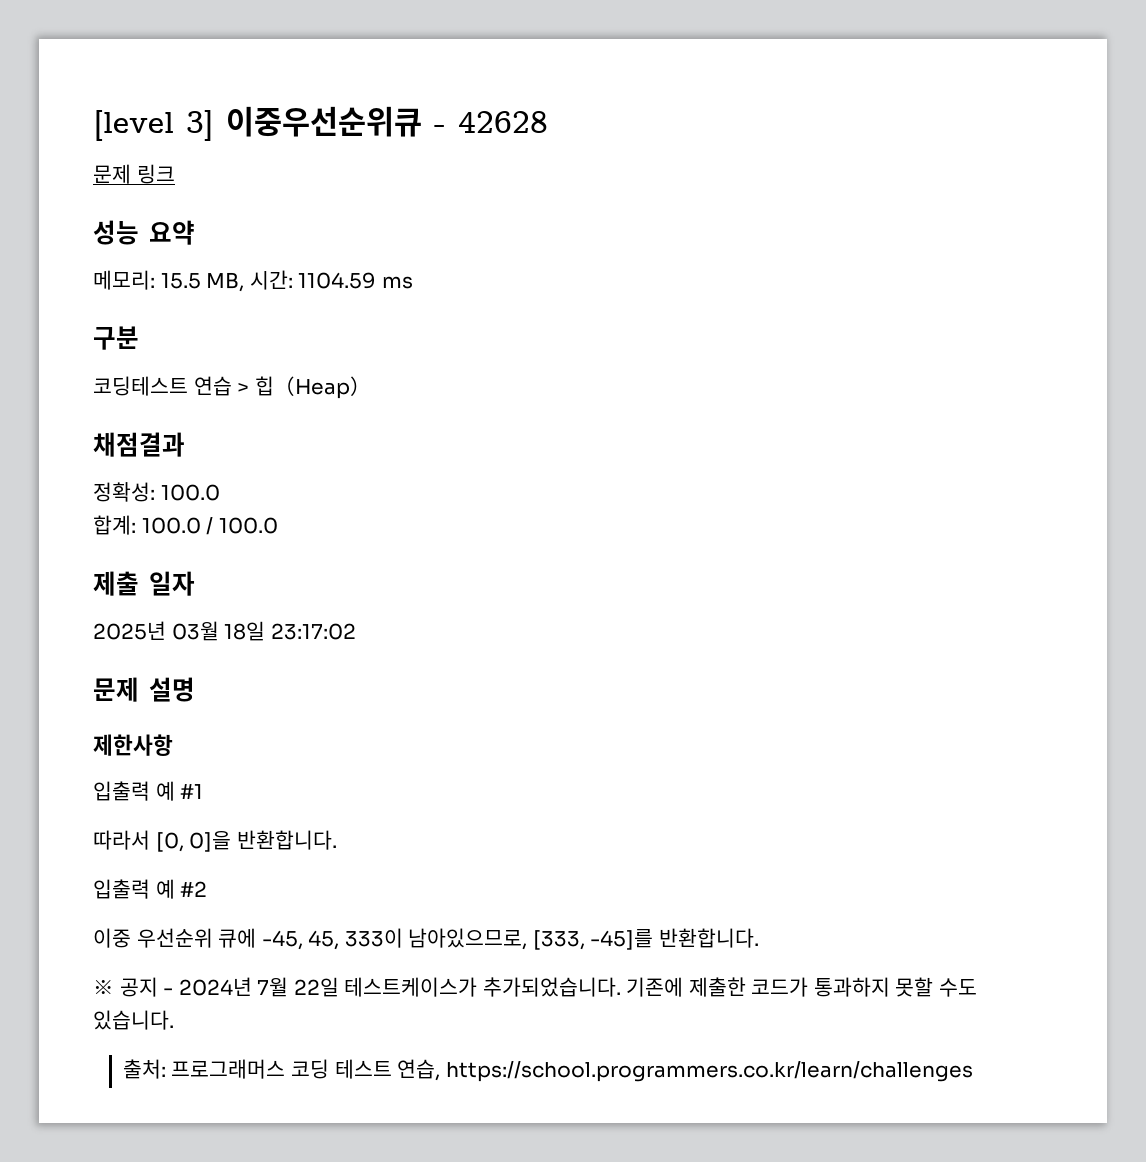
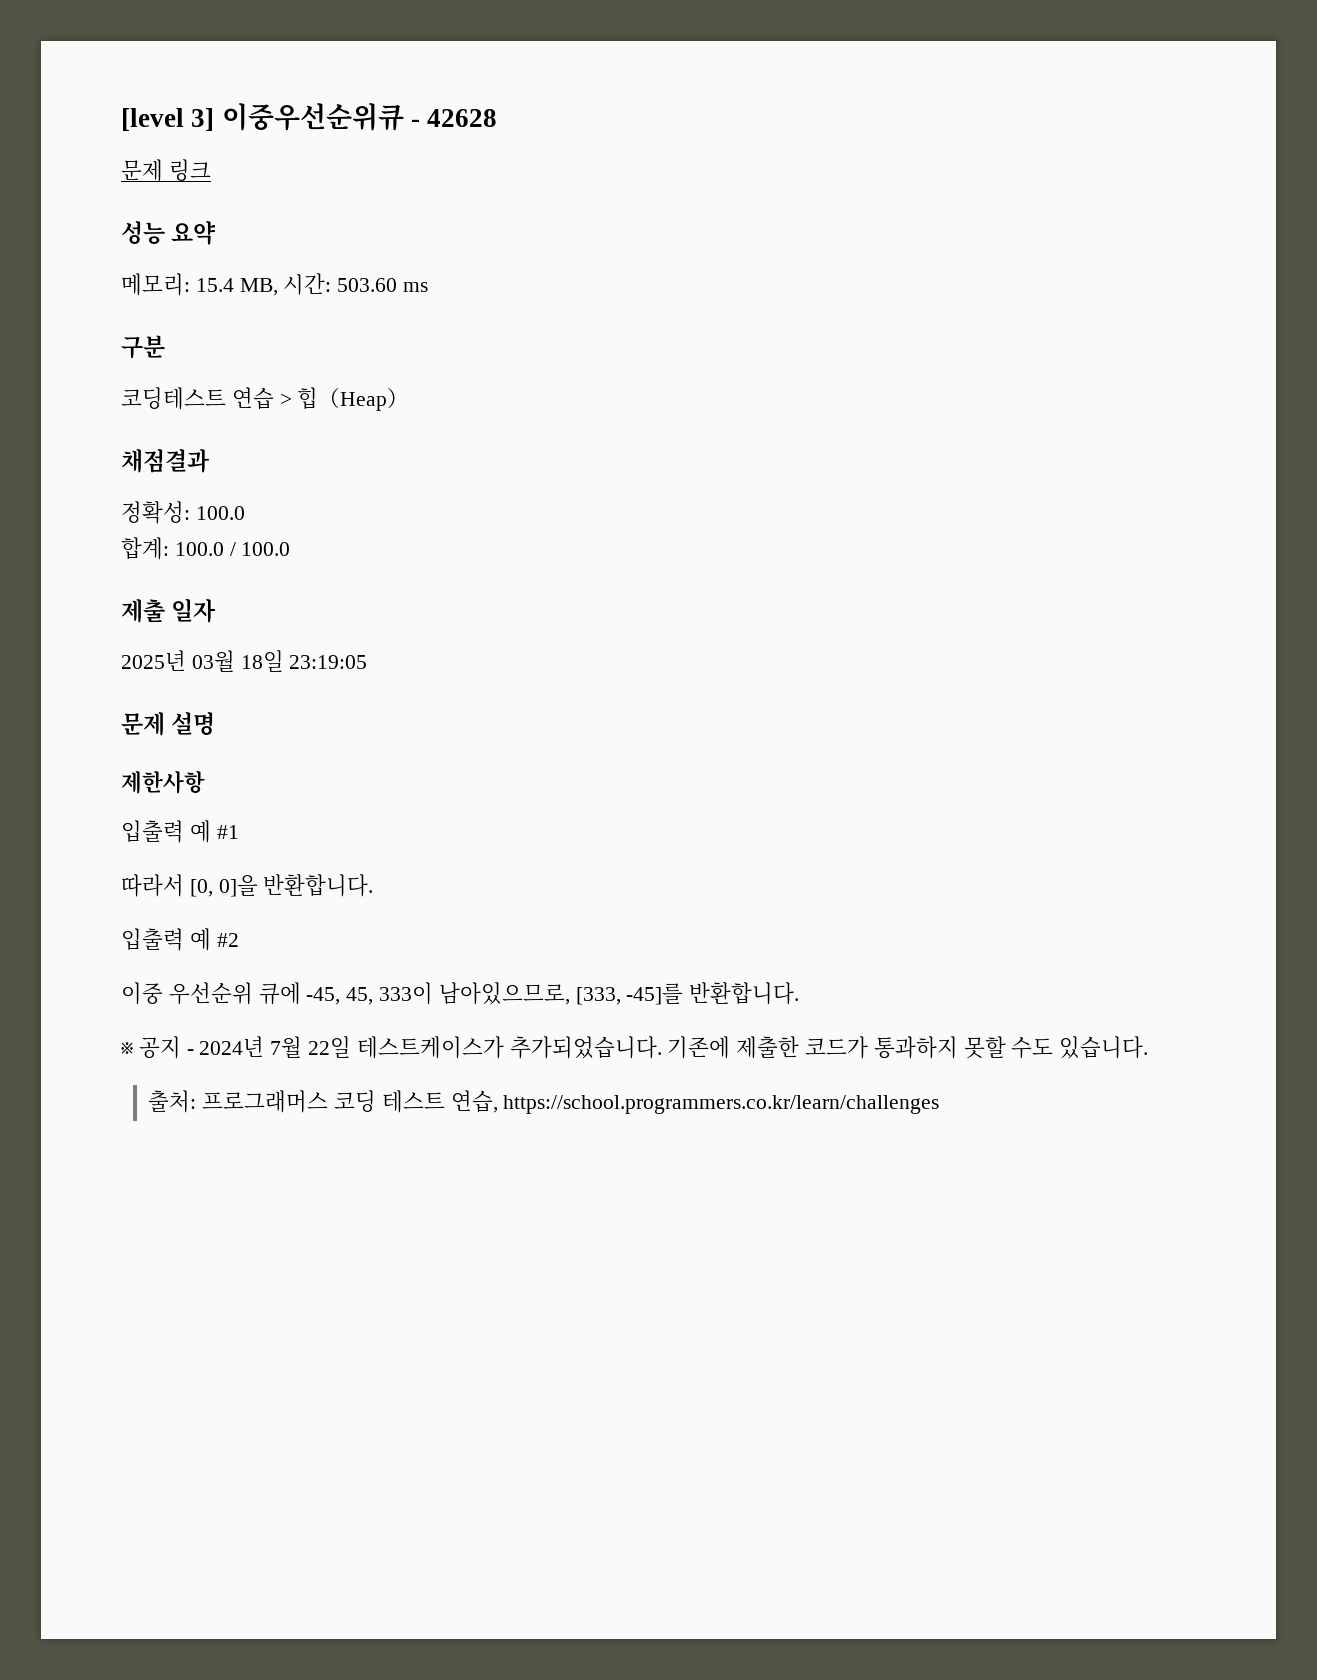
- 메모리: 15.5 MB, 시간: 1104.59 ms
+ 메모리: 15.4 MB, 시간: 503.60 ms
- 2025년 03월 18일 23:17:02
+ 2025년 03월 18일 23:19:05

